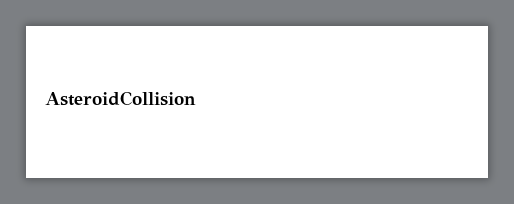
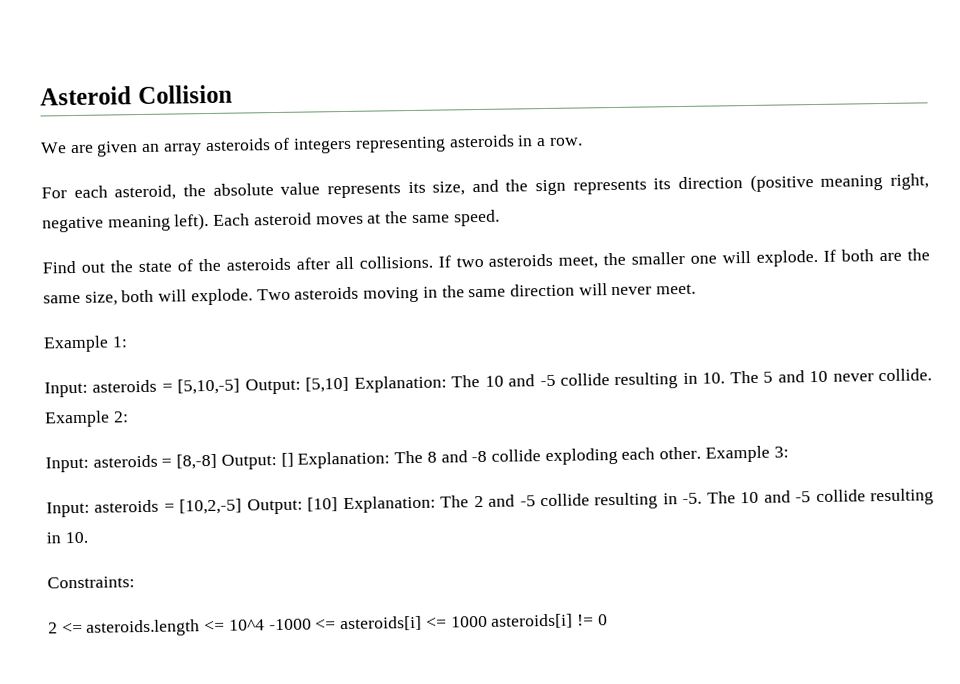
- AsteroidCollision
+ Asteroid Collision
+ We are given an array asteroids of integers representing asteroids in a row.
+ For each asteroid, the absolute value represents its size, and the sign represents its direction (positive meaning right, negative meaning left). Each asteroid moves at the same speed.
+ Find out the state of the asteroids after all collisions. If two asteroids meet, the smaller one will explode. If both are the same size, both will explode. Two asteroids moving in the same direction will never meet.
+ Example 1:
+ Input: asteroids = [5,10,-5] Output: [5,10] Explanation: The 10 and -5 collide resulting in 10. The 5 and 10 never collide. Example 2:
+ Input: asteroids = [8,-8] Output: [] Explanation: The 8 and -8 collide exploding each other. Example 3:
+ Input: asteroids = [10,2,-5] Output: [10] Explanation: The 2 and -5 collide resulting in -5. The 10 and -5 collide resulting in 10.
+ Constraints:
+ 2 <= asteroids.length <= 10^4 -1000 <= asteroids[i] <= 1000 asteroids[i] != 0

